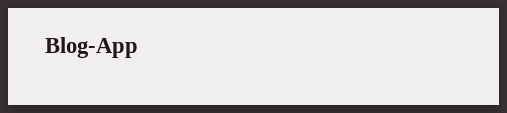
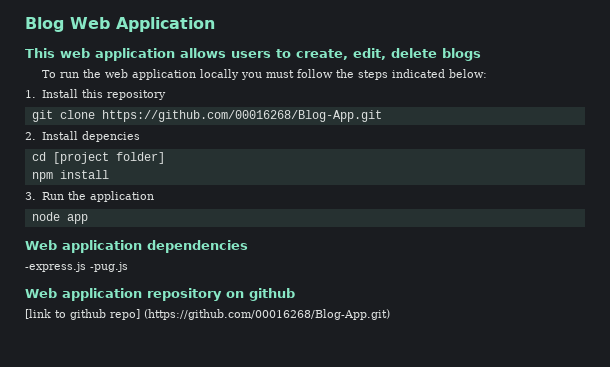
- Blog-App
+ Blog Web Application
+ This web application allows users to create, edit, delete blogs
+ To run the web application locally you must follow the steps indicated below:
+ 1. Install this repository
+ git clone https://github.com/00016268/Blog-App.git
+ 2. Install depencies
+ cd [project folder]
+ npm install
+ 3. Run the application
+ node app
+ Web application dependencies
+ -express.js -pug.js
+ Web application repository on github
+ [link to github repo] (https://github.com/00016268/Blog-App.git)

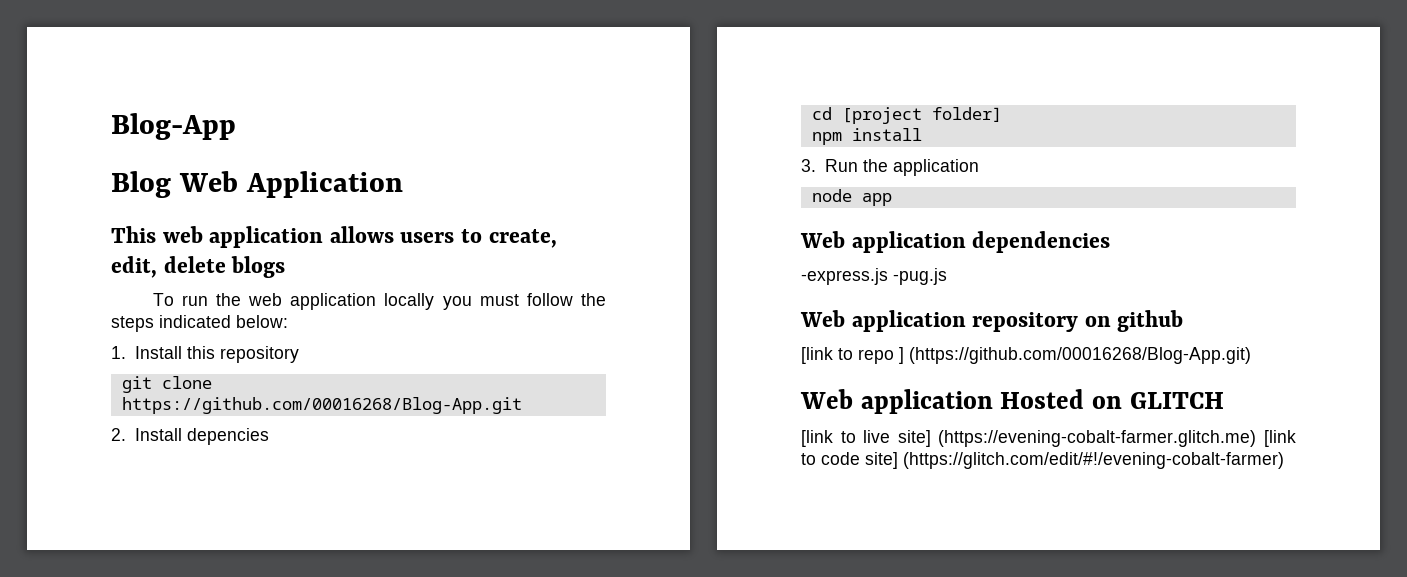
+ Blog-App
- [link to github repo] (https://github.com/00016268/Blog-App.git)
+ [link to repo ] (https://github.com/00016268/Blog-App.git)
+ Web application Hosted on GLITCH
+ [link to live site] (https://evening-cobalt-farmer.glitch.me) [link to code site] (https://glitch.com/edit/#!/evening-cobalt-farmer)

